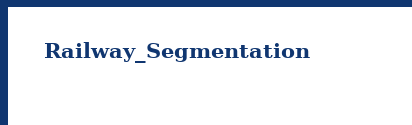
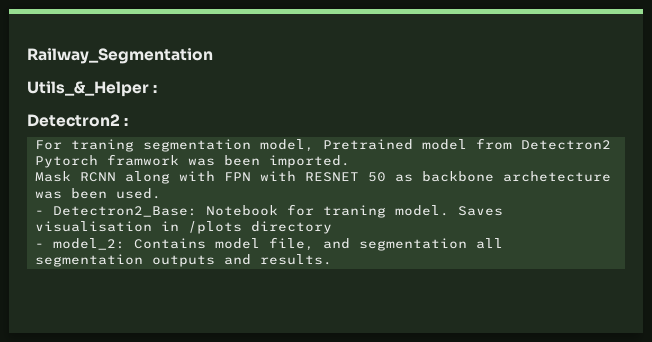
+ Utils_&_Helper :
+ Detectron2 :
+ For traning segmentation model, Pretrained model from Detectron2 Pytorch framwork was been imported.
+ Mask RCNN along with FPN with RESNET 50 as backbone archetecture was been used.
+ - Detectron2_Base: Notebook for traning model. Saves visualisation in /plots directory
+ - model_2: Contains model file, and segmentation all segmentation outputs and results.

